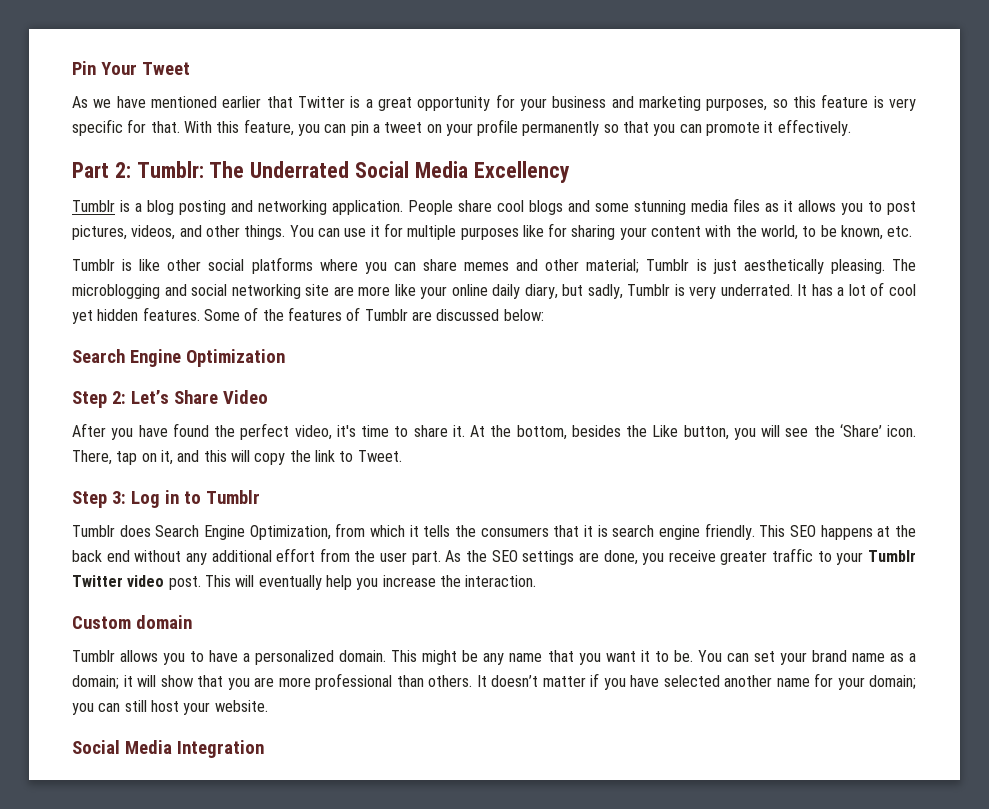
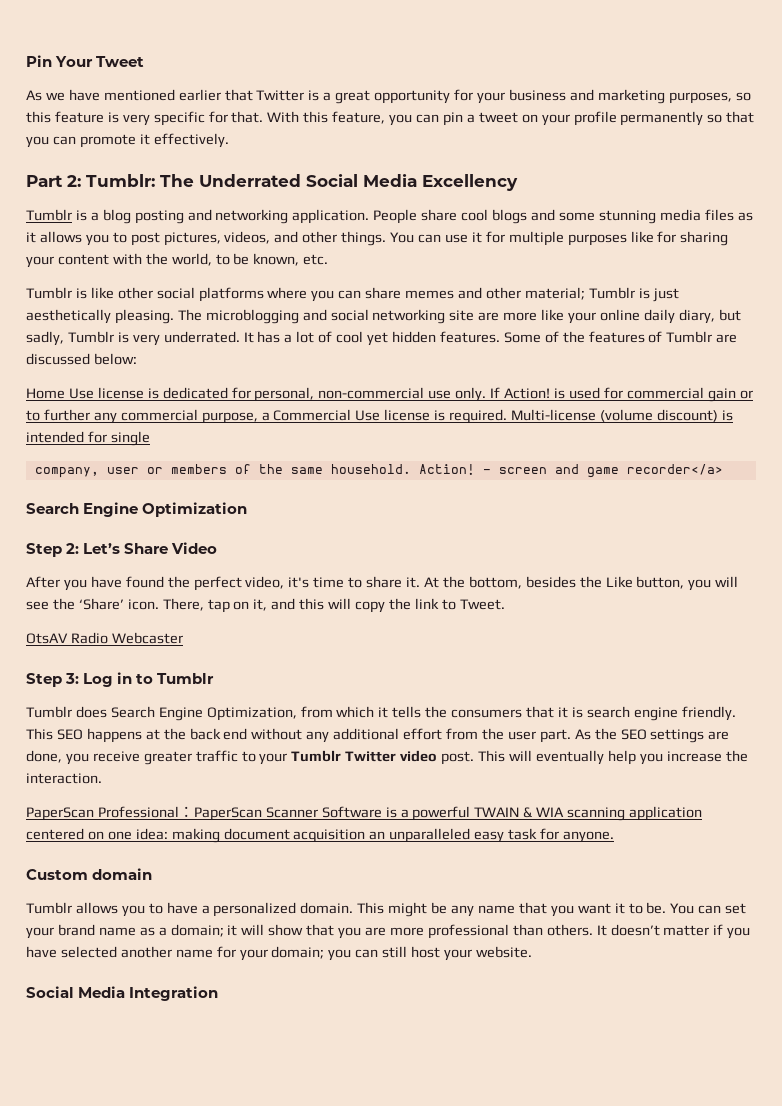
+ Home Use license is dedicated for personal, non-commercial use only. If Action! is used for commercial gain or to further any commercial purpose, a Commercial Use license is required. Multi-license (volume discount) is intended for single
+ company, user or members of the same household. Action! - screen and game recorder</a>
+ OtsAV Radio Webcaster
+ PaperScan Professional：PaperScan Scanner Software is a powerful TWAIN & WIA scanning application centered on one idea: making document acquisition an unparalleled easy task for anyone.

